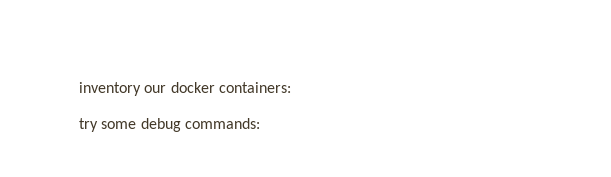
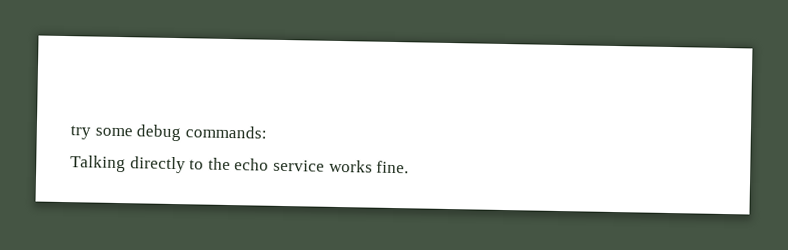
- inventory our docker containers:
+ Talking directly to the echo service works fine.

